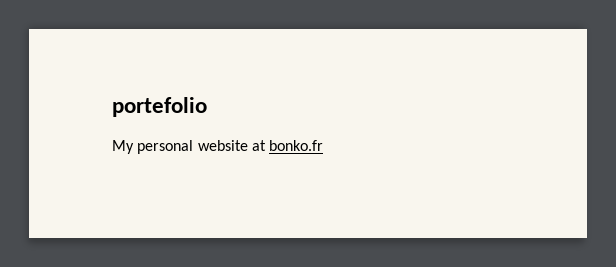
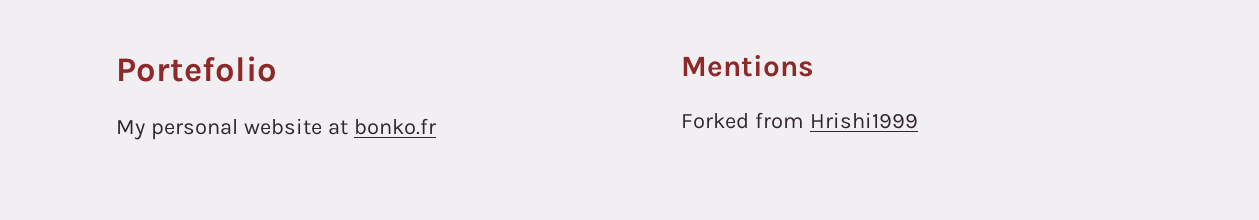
- portefolio
+ Portefolio
+ Mentions
+ Forked from Hrishi1999

